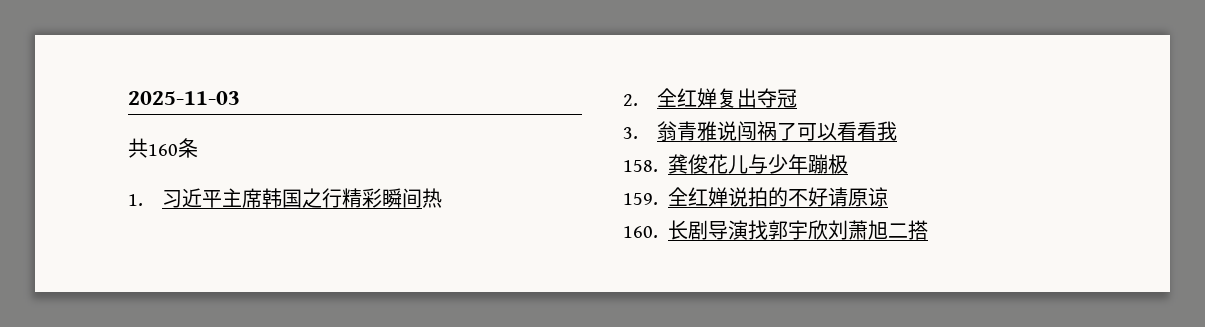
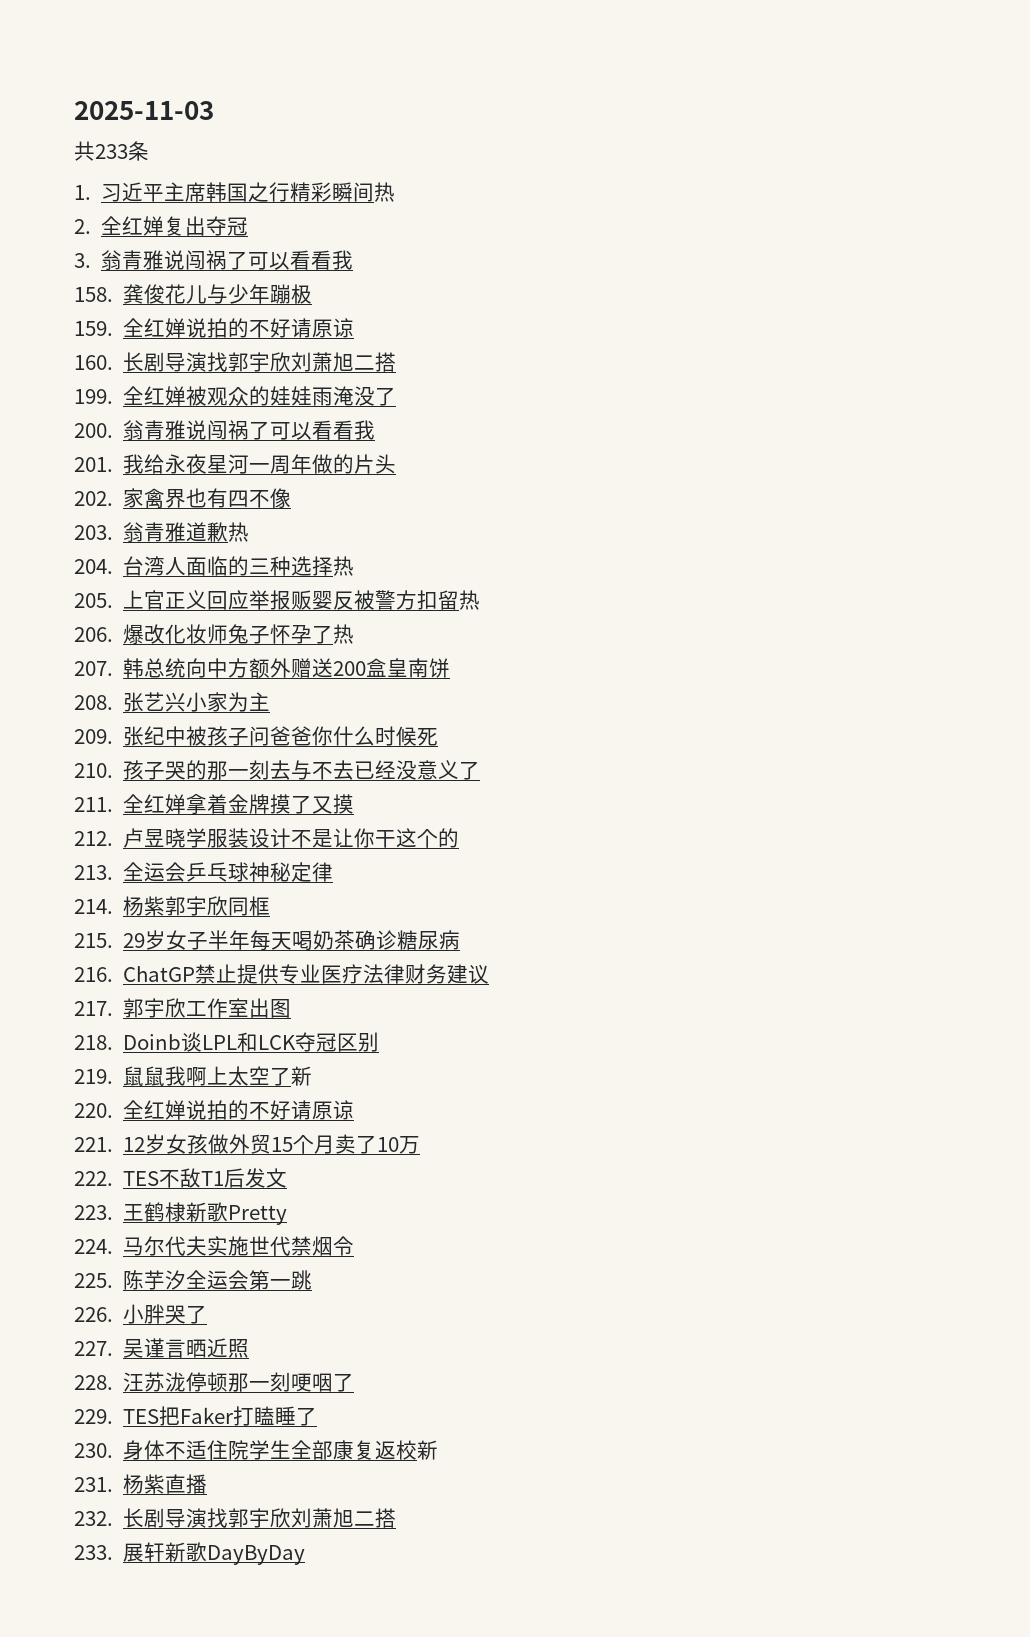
- 共160条
+ 共233条
+ 199.全红婵被观众的娃娃雨淹没了
+ 200.翁青雅说闯祸了可以看看我
+ 201.我给永夜星河一周年做的片头
+ 202.家禽界也有四不像
+ 203.翁青雅道歉热
+ 204.台湾人面临的三种选择热
+ 205.上官正义回应举报贩婴反被警方扣留热
+ 206.爆改化妆师兔子怀孕了热
+ 207.韩总统向中方额外赠送200盒皇南饼
+ 208.张艺兴小家为主
+ 209.张纪中被孩子问爸爸你什么时候死
+ 210.孩子哭的那一刻去与不去已经没意义了
+ 211.全红婵拿着金牌摸了又摸
+ 212.卢昱晓学服装设计不是让你干这个的
+ 213.全运会乒乓球神秘定律
+ 214.杨紫郭宇欣同框
+ 215. 29岁女子半年每天喝奶茶确诊糖尿病
+ 216. ChatGP禁止提供专业医疗法律财务建议
+ 217.郭宇欣工作室出图
+ 218. Doinb谈LPL和LCK夺冠区别
+ 219.鼠鼠我啊上太空了新
+ 220.全红婵说拍的不好请原谅
+ 221. 12岁女孩做外贸15个月卖了10万
+ 222. TES不敌T1后发文
+ 223.王鹤棣新歌Pretty
+ 224.马尔代夫实施世代禁烟令
+ 225.陈芋汐全运会第一跳
+ 226.小胖哭了
+ 227.吴谨言晒近照
+ 228.汪苏泷停顿那一刻哽咽了
+ 229. TES把Faker打瞌睡了
+ 230.身体不适住院学生全部康复返校新
+ 231.杨紫直播
+ 232.长剧导演找郭宇欣刘萧旭二搭
+ 233.展轩新歌DayByDay

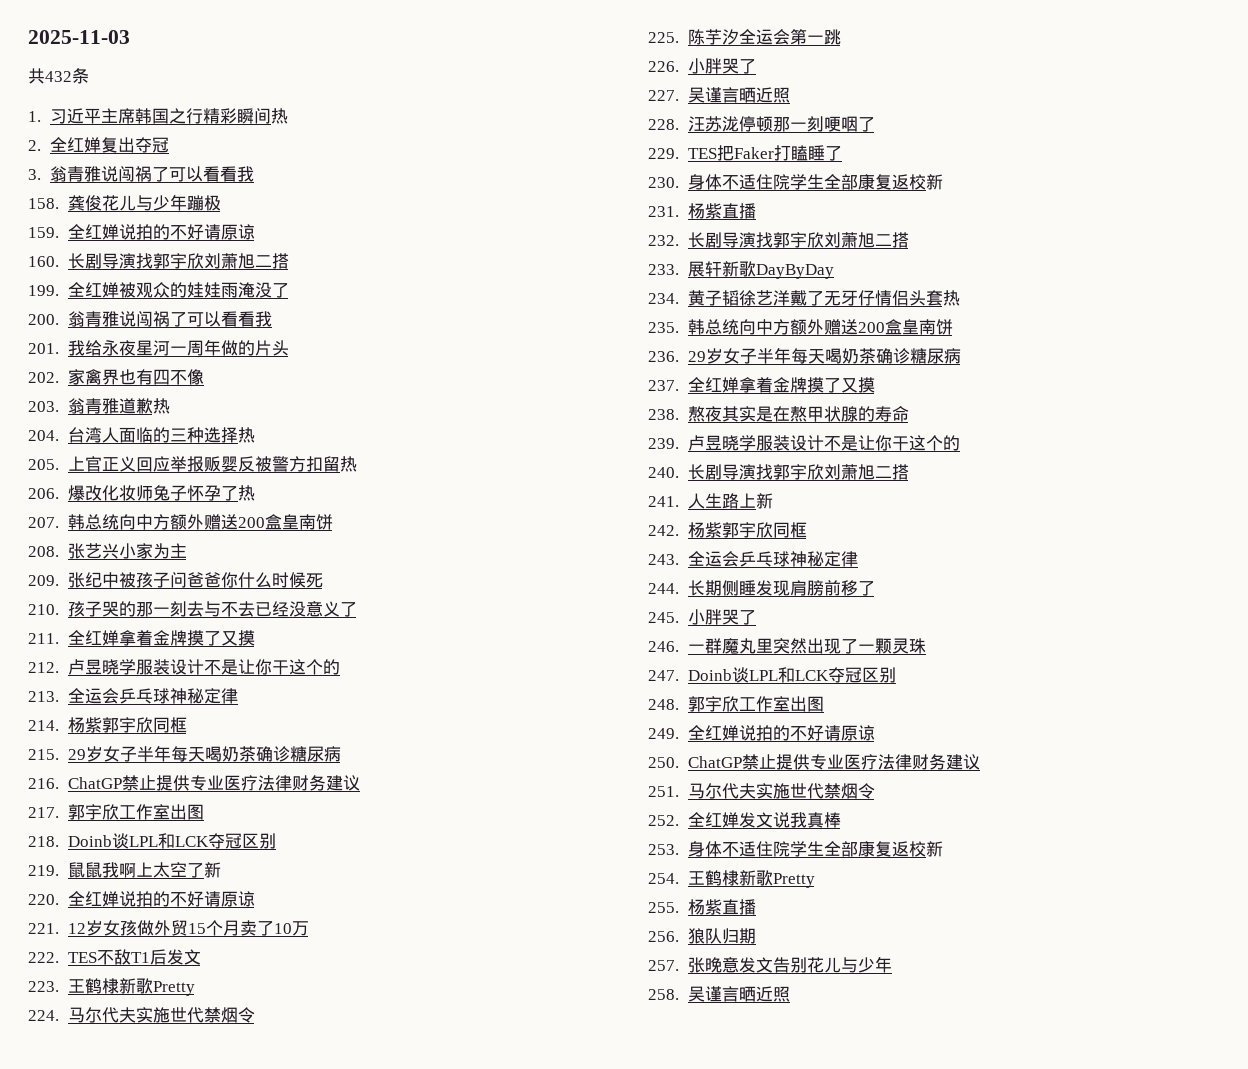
- 共233条
+ 共432条
+ 234.黄子韬徐艺洋戴了无牙仔情侣头套热
+ 235.韩总统向中方额外赠送200盒皇南饼
+ 236. 29岁女子半年每天喝奶茶确诊糖尿病
+ 237.全红婵拿着金牌摸了又摸
+ 238.熬夜其实是在熬甲状腺的寿命
+ 239.卢昱晓学服装设计不是让你干这个的
+ 240.长剧导演找郭宇欣刘萧旭二搭
+ 241.人生路上新
+ 242.杨紫郭宇欣同框
+ 243.全运会乒乓球神秘定律
+ 244.长期侧睡发现肩膀前移了
+ 245.小胖哭了
+ 246.一群魔丸里突然出现了一颗灵珠
+ 247. Doinb谈LPL和LCK夺冠区别
+ 248.郭宇欣工作室出图
+ 249.全红婵说拍的不好请原谅
+ 250. ChatGP禁止提供专业医疗法律财务建议
+ 251.马尔代夫实施世代禁烟令
+ 252.全红婵发文说我真棒
+ 253.身体不适住院学生全部康复返校新
+ 254.王鹤棣新歌Pretty
+ 255.杨紫直播
+ 256.狼队归期
+ 257.张晚意发文告别花儿与少年
+ 258.吴谨言晒近照

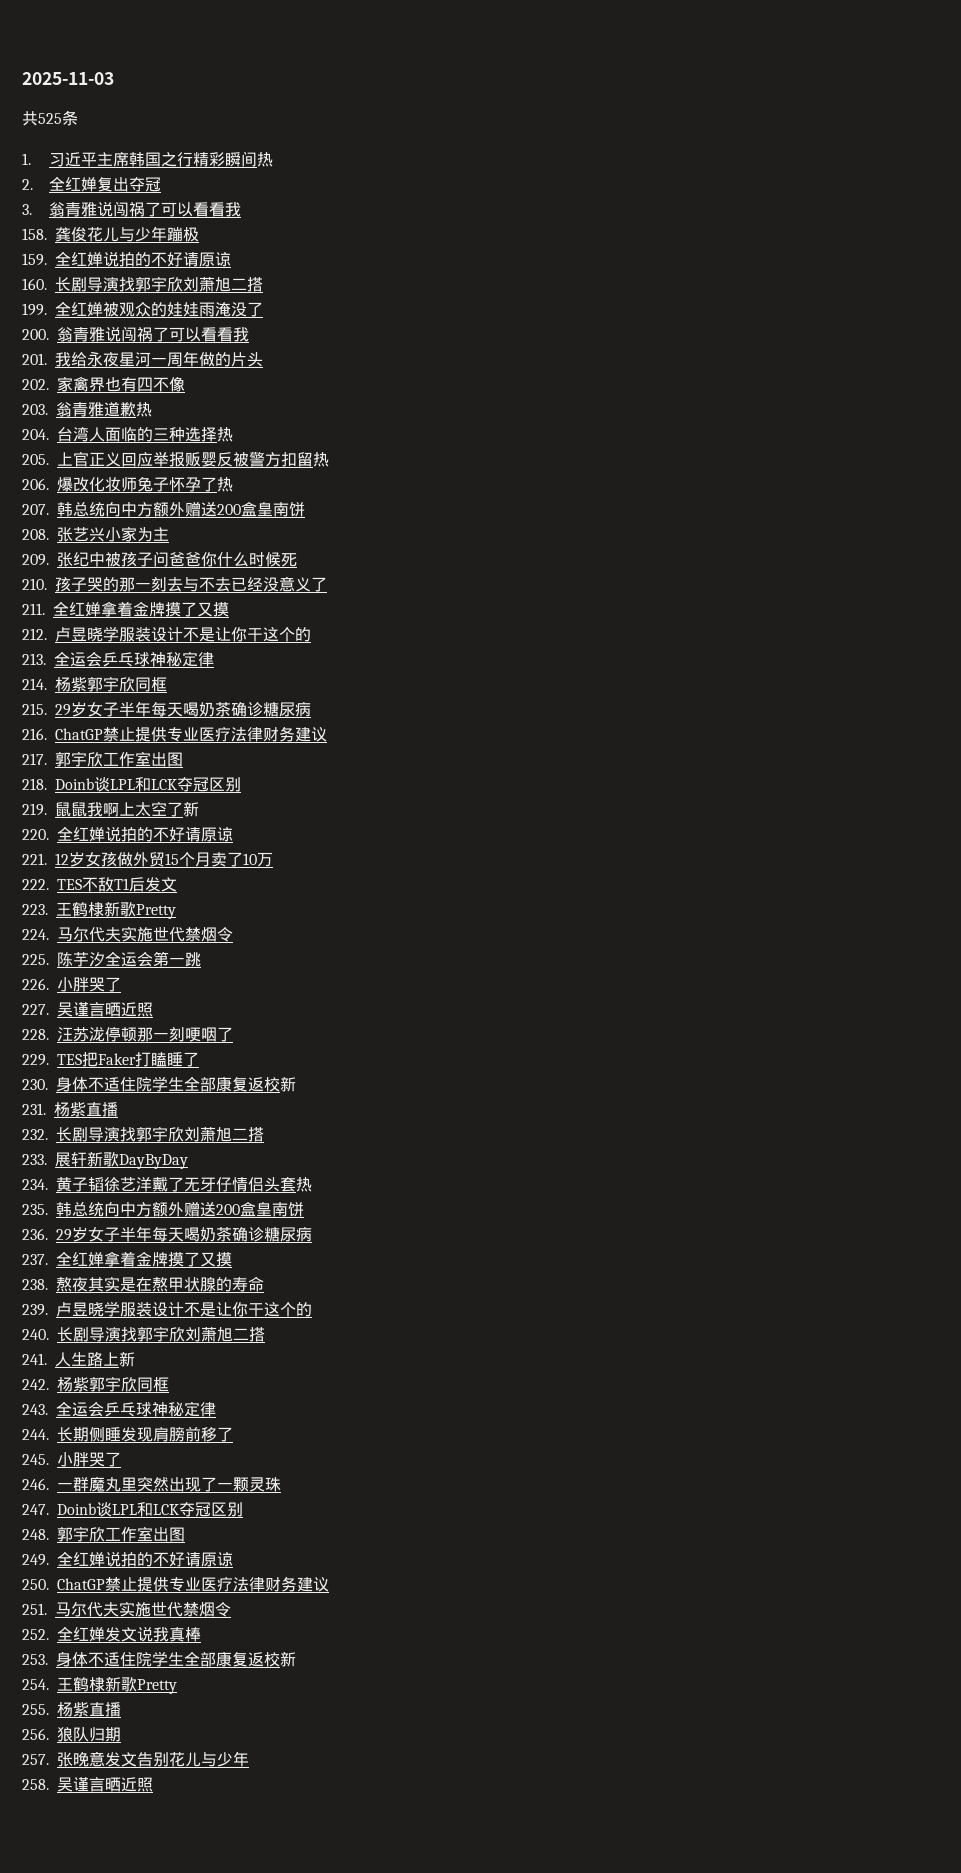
- 共432条
+ 共525条

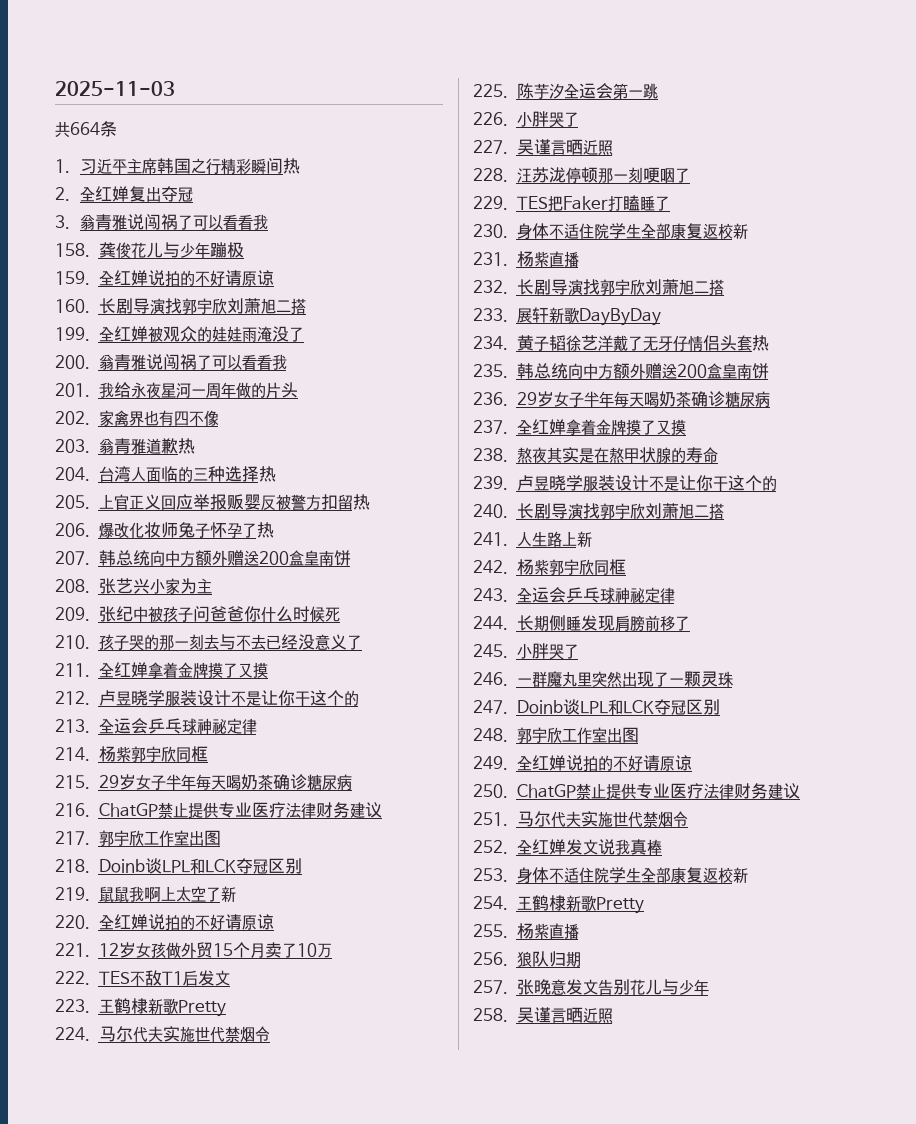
- 共525条
+ 共664条

